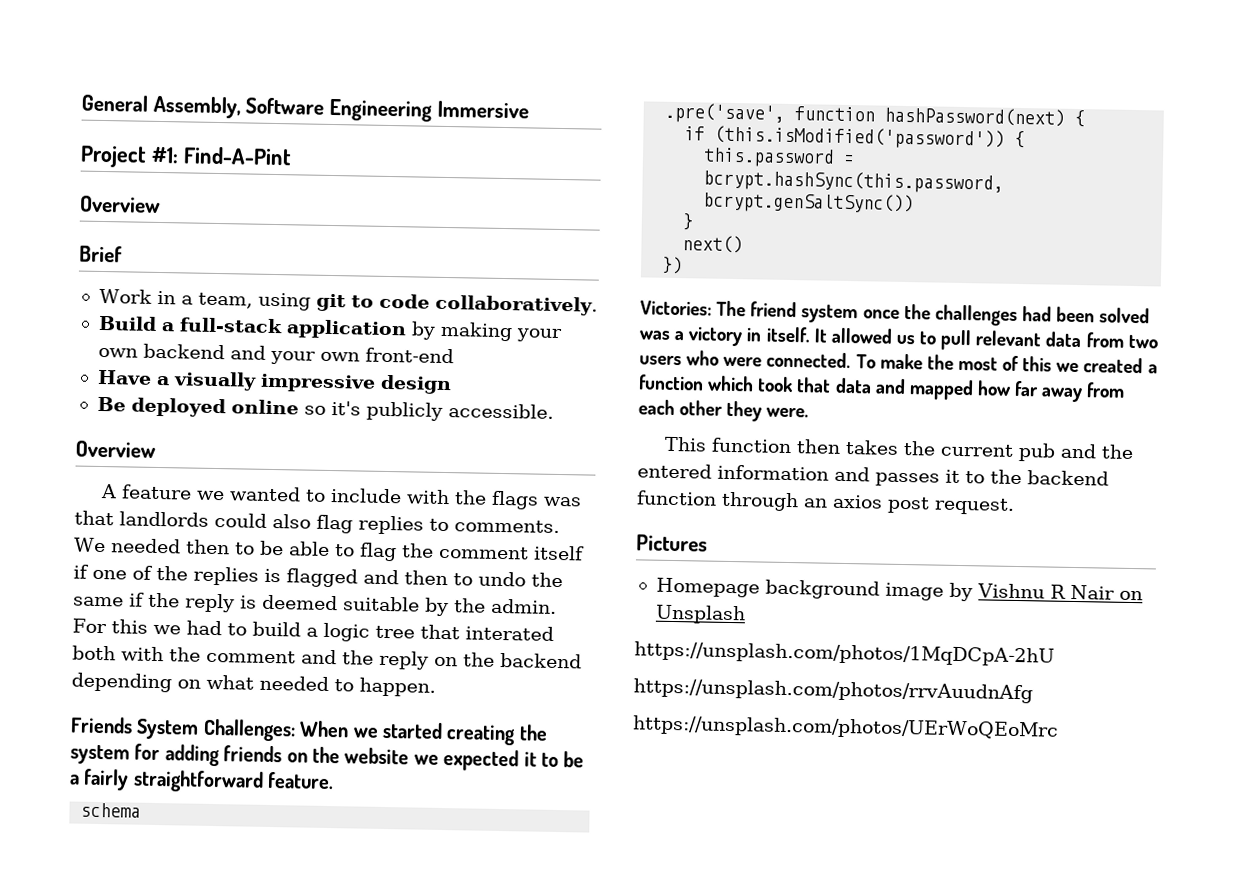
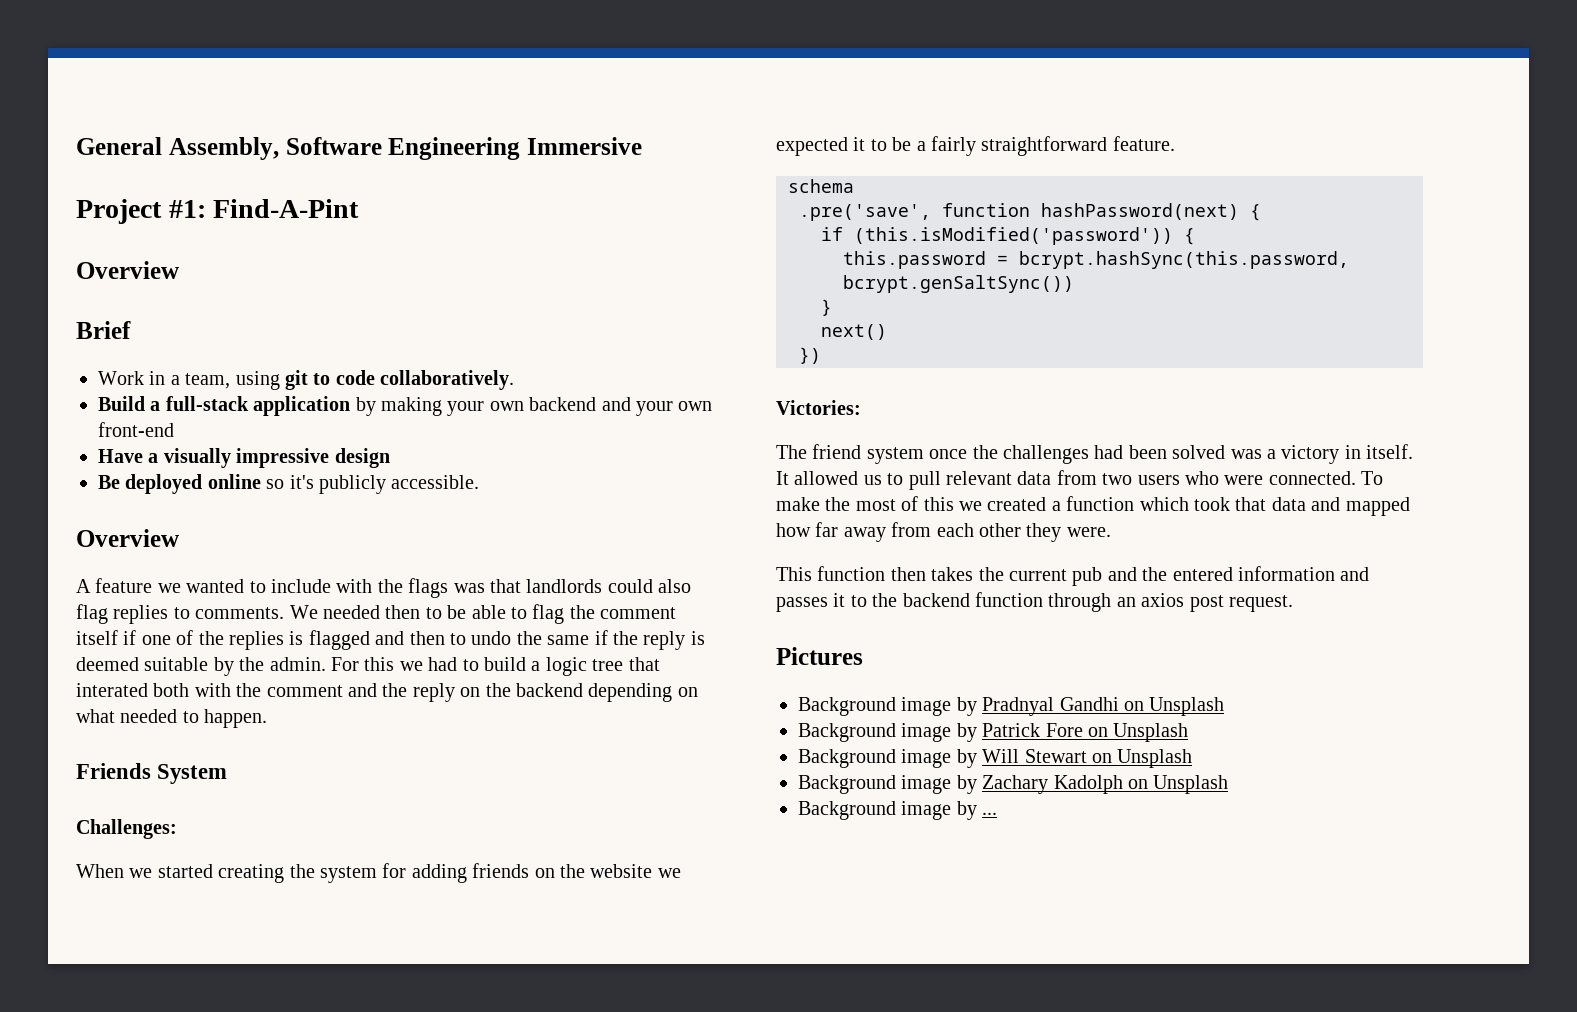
- Friends System Challenges: When we started creating the system for adding friends on the website we expected it to be a fairly straightforward feature.
+ Friends System
+ Challenges:
+ When we started creating the system for adding friends on the website we expected it to be a fairly straightforward feature.
- Victories: The friend system once the challenges had been solved was a victory in itself.
+ Victories:
+ The friend system once the challenges had been solved was a victory in itself.
- Homepage background image by Vishnu R Nair on Unsplash
- https://unsplash.com/photos/1MqDCpA-2hU
- https://unsplash.com/photos/rrvAuudnAfg
- https://unsplash.com/photos/UErWoQEoMrc
+ Background image by Pradnyal Gandhi on Unsplash
+ Background image by Patrick Fore on Unsplash
+ Background image by Will Stewart on Unsplash
+ Background image by Zachary Kadolph on Unsplash
+ Background image by ...

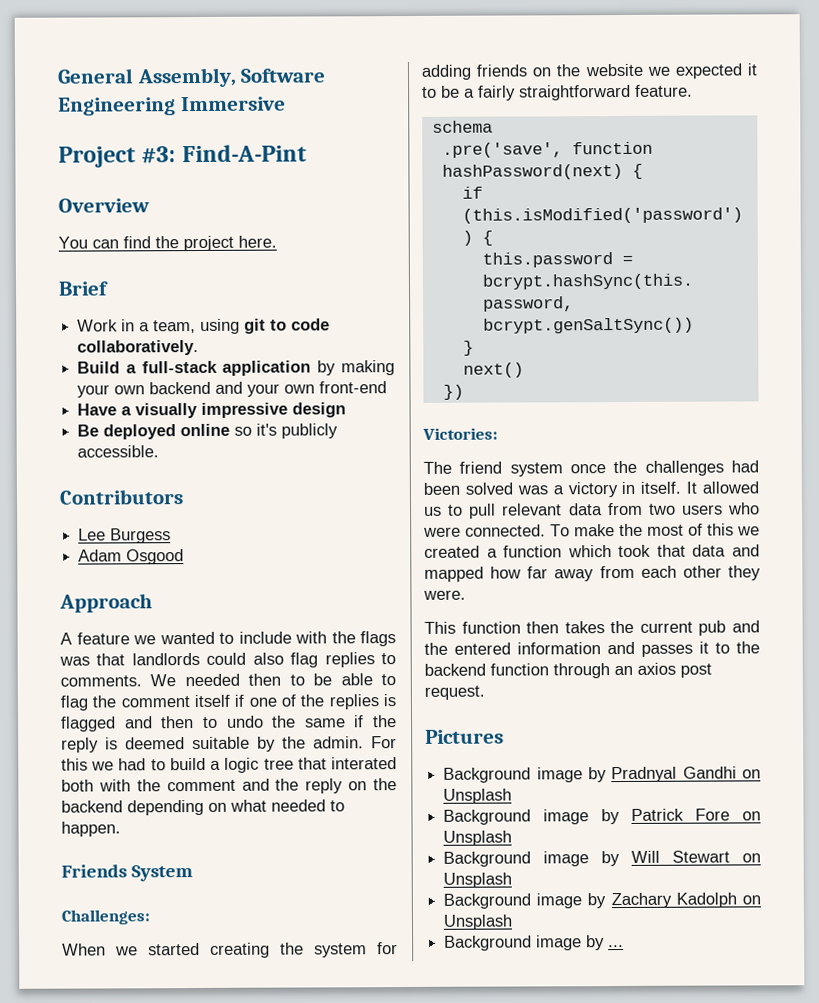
- Project #1: Find-A-Pint
+ Project #3: Find-A-Pint
+ You can find the project here.
  Be deployed online so it's publicly accessible.
- Overview
+ Contributors
+ Lee Burgess
+ Adam Osgood
+ Approach

